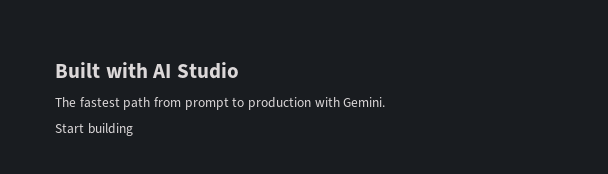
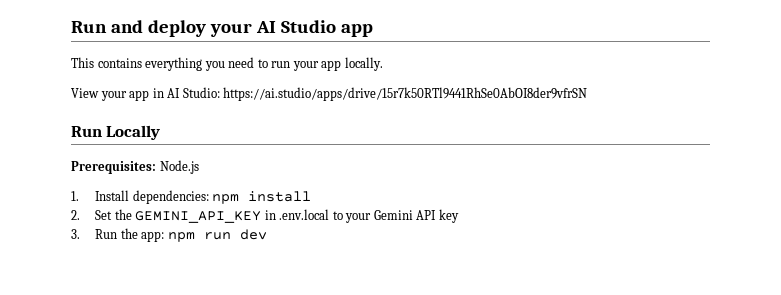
- Built with AI Studio
- The fastest path from prompt to production with Gemini.
- Start building
+ Run and deploy your AI Studio app
+ This contains everything you need to run your app locally.
+ View your app in AI Studio: https://ai.studio/apps/drive/15r7k50RTl9441RhSe0AbOI8der9vfrSN
+ Run Locally
+ Prerequisites: Node.js
+ 1. Install dependencies: npm install
+ 2. Set the GEMINI_API_KEY in .env.local to your Gemini API key
+ 3. Run the app: npm run dev

